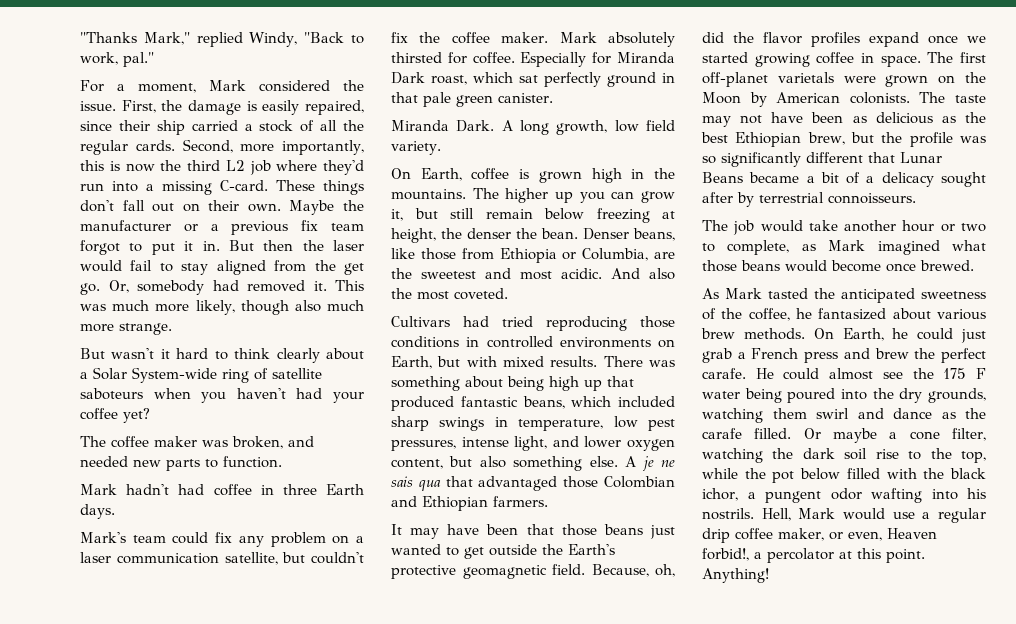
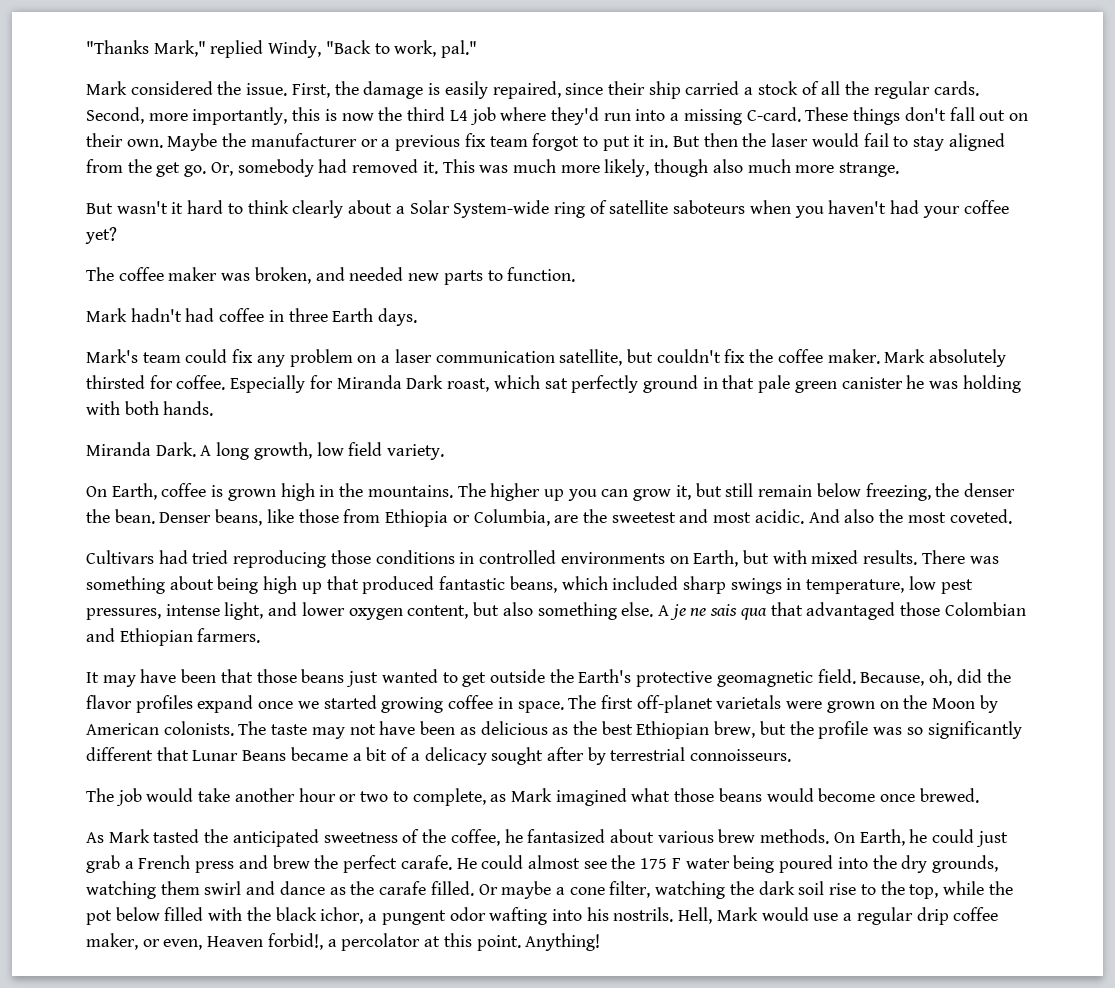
- For a moment, Mark considered the issue.
+ Mark considered the issue.
- Second, more importantly, this is now the third L2 job where they'd run into a missing C-card.
+ Second, more importantly, this is now the third L4 job where they'd run into a missing C-card.
- Especially for Miranda Dark roast, which sat perfectly ground in that pale green canister.
+ Especially for Miranda Dark roast, which sat perfectly ground in that pale green canister he was holding with both hands.
- The higher up you can grow it, but still remain below freezing at height, the denser the bean.
+ The higher up you can grow it, but still remain below freezing, the denser the bean.

